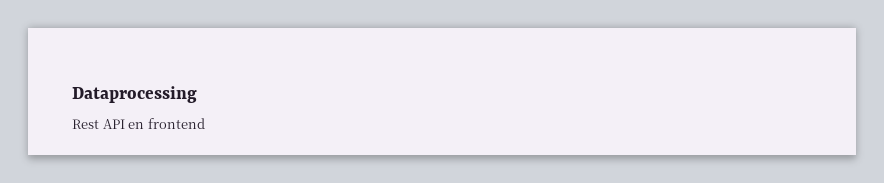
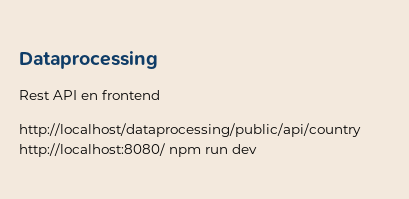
+ http://localhost/dataprocessing/public/api/country http://localhost:8080/ npm run dev

